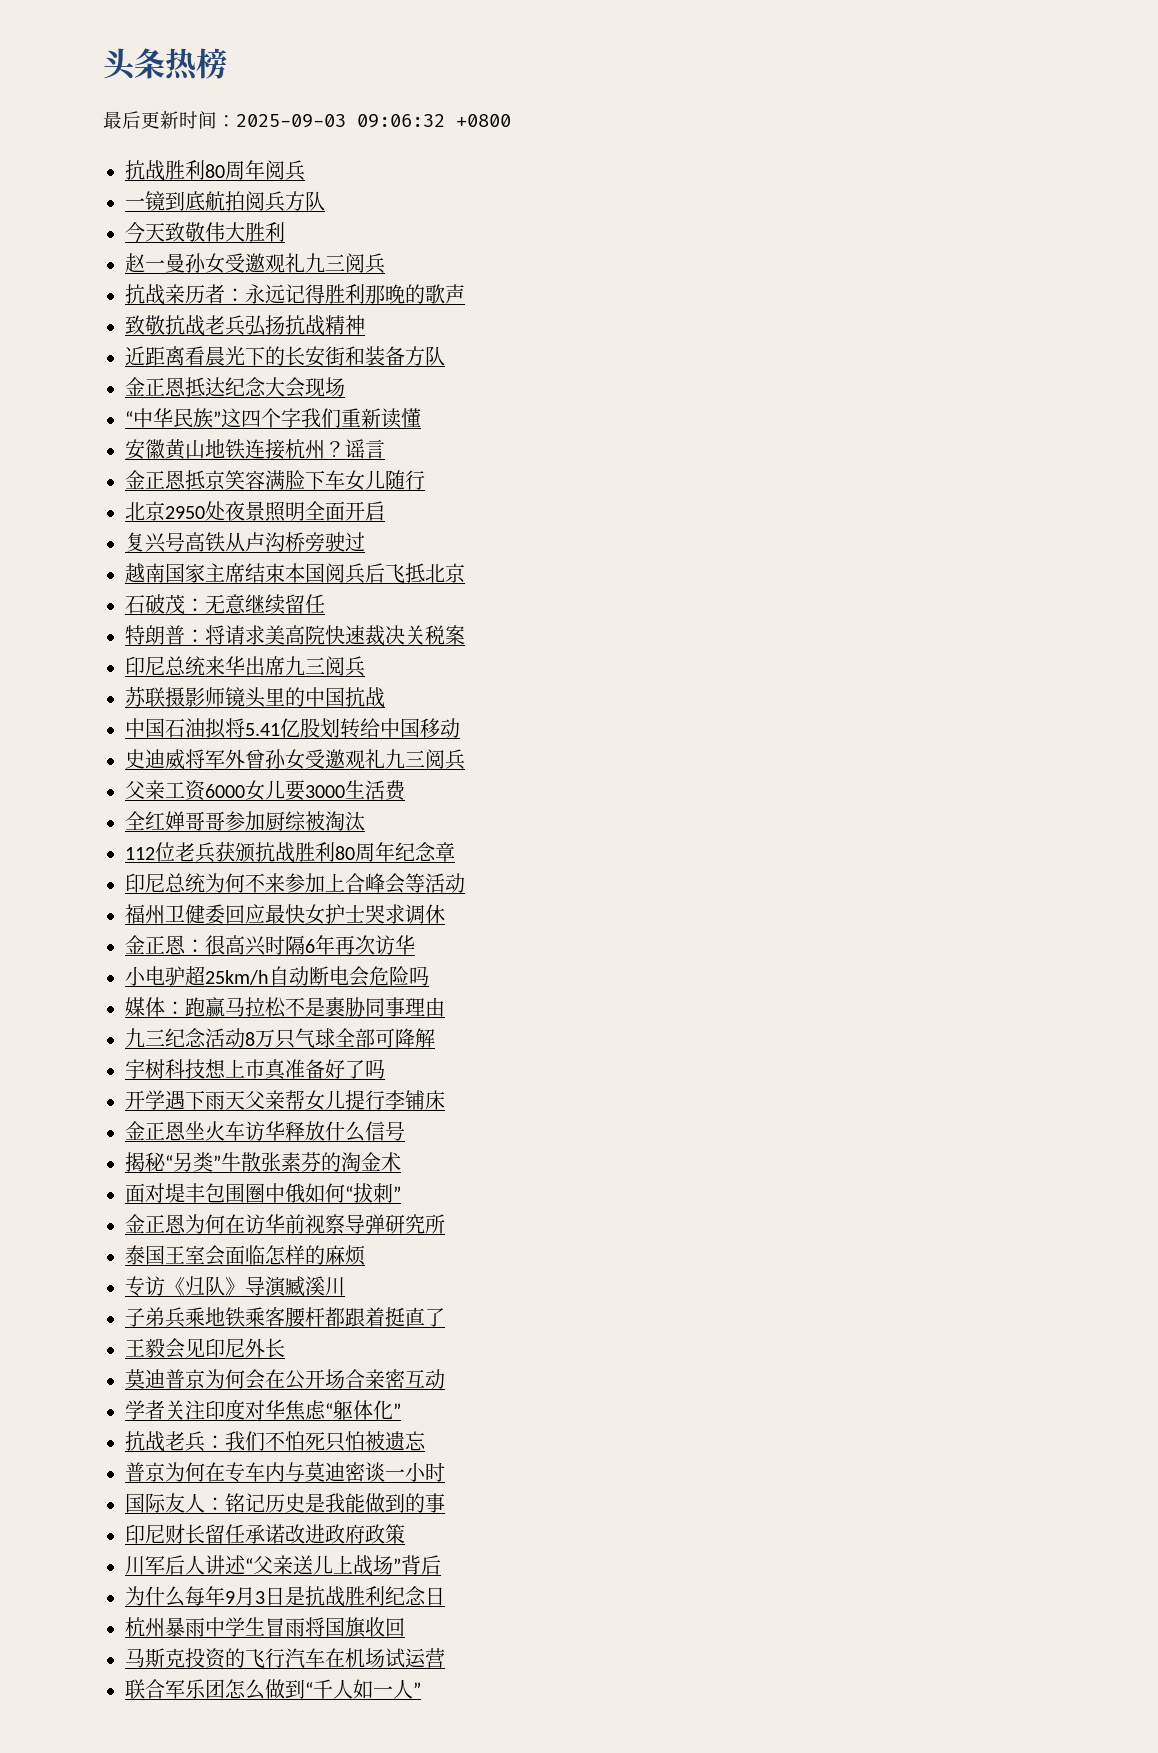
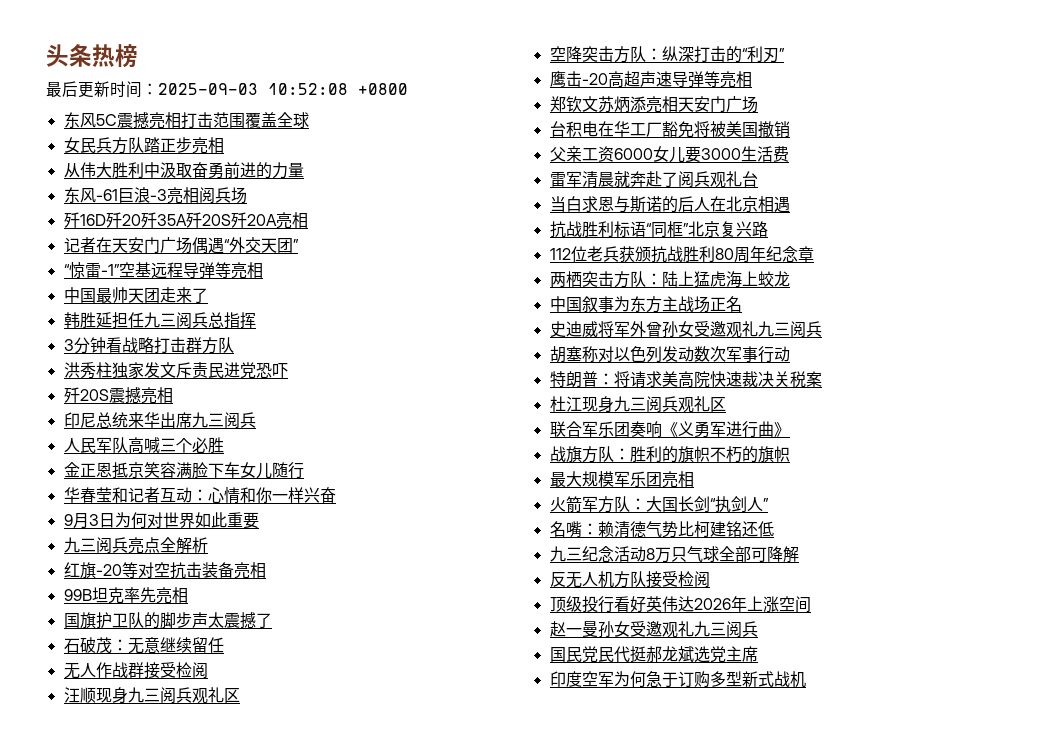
- 最后更新时间：2025-09-03 09:06:32 +0800
+ 最后更新时间：2025-09-03 10:52:08 +0800
- 抗战胜利80周年阅兵
- 一镜到底航拍阅兵方队
- 今天致敬伟大胜利
- 赵一曼孙女受邀观礼九三阅兵
- 抗战亲历者：永远记得胜利那晚的歌声
- 致敬抗战老兵弘扬抗战精神
- 近距离看晨光下的长安街和装备方队
- 金正恩抵达纪念大会现场
- “中华民族”这四个字我们重新读懂
- 安徽黄山地铁连接杭州？谣言
+ 东风5C震撼亮相打击范围覆盖全球
+ 女民兵方队踏正步亮相
+ 从伟大胜利中汲取奋勇前进的力量
+ 东风-61巨浪-3亮相阅兵场
+ 歼16D歼20歼35A歼20S歼20A亮相
+ 记者在天安门广场偶遇“外交天团”
+ “惊雷-1”空基远程导弹等亮相
+ 中国最帅天团走来了
+ 韩胜延担任九三阅兵总指挥
+ 3分钟看战略打击群方队
+ 洪秀柱独家发文斥责民进党恐吓
+ 歼20S震撼亮相
+ 印尼总统来华出席九三阅兵
+ 人民军队高喊三个必胜
- 北京2950处夜景照明全面开启
- 复兴号高铁从卢沟桥旁驶过
- 越南国家主席结束本国阅兵后飞抵北京
+ 华春莹和记者互动：心情和你一样兴奋
+ 9月3日为何对世界如此重要
+ 九三阅兵亮点全解析
+ 红旗-20等对空抗击装备亮相
+ 99B坦克率先亮相
+ 国旗护卫队的脚步声太震撼了
+ 无人作战群接受检阅
+ 汪顺现身九三阅兵观礼区
+ 空降突击方队：纵深打击的“利刃”
+ 鹰击-20高超声速导弹等亮相
+ 郑钦文苏炳添亮相天安门广场
+ 台积电在华工厂豁免将被美国撤销
+ 父亲工资6000女儿要3000生活费
+ 雷军清晨就奔赴了阅兵观礼台
+ 当白求恩与斯诺的后人在北京相遇
+ 抗战胜利标语“同框”北京复兴路
+ 112位老兵获颁抗战胜利80周年纪念章
+ 两栖突击方队：陆上猛虎海上蛟龙
+ 中国叙事为东方主战场正名
+ 史迪威将军外曾孙女受邀观礼九三阅兵
+ 胡塞称对以色列发动数次军事行动
- 印尼总统来华出席九三阅兵
- 苏联摄影师镜头里的中国抗战
- 中国石油拟将5.41亿股划转给中国移动
- 史迪威将军外曾孙女受邀观礼九三阅兵
- 父亲工资6000女儿要3000生活费
- 全红婵哥哥参加厨综被淘汰
- 112位老兵获颁抗战胜利80周年纪念章
- 印尼总统为何不来参加上合峰会等活动
- 福州卫健委回应最快女护士哭求调休
- 金正恩：很高兴时隔6年再次访华
- 小电驴超25km/h自动断电会危险吗
- 媒体：跑赢马拉松不是裹胁同事理由
+ 杜江现身九三阅兵观礼区
+ 联合军乐团奏响《义勇军进行曲》
+ 战旗方队：胜利的旗帜不朽的旗帜
+ 最大规模军乐团亮相
+ 火箭军方队：大国长剑“执剑人”
+ 名嘴：赖清德气势比柯建铭还低
- 宇树科技想上市真准备好了吗
- 开学遇下雨天父亲帮女儿提行李铺床
- 金正恩坐火车访华释放什么信号
- 揭秘“另类”牛散张素芬的淘金术
- 面对堤丰包围圈中俄如何“拔刺”
- 金正恩为何在访华前视察导弹研究所
- 泰国王室会面临怎样的麻烦
- 专访《归队》导演臧溪川
- 子弟兵乘地铁乘客腰杆都跟着挺直了
- 王毅会见印尼外长
- 莫迪普京为何会在公开场合亲密互动
- 学者关注印度对华焦虑“躯体化”
- 抗战老兵：我们不怕死只怕被遗忘
- 普京为何在专车内与莫迪密谈一小时
- 国际友人：铭记历史是我能做到的事
- 印尼财长留任承诺改进政府政策
- 川军后人讲述“父亲送儿上战场”背后
- 为什么每年9月3日是抗战胜利纪念日
- 杭州暴雨中学生冒雨将国旗收回
- 马斯克投资的飞行汽车在机场试运营
- 联合军乐团怎么做到“千人如一人”
+ 反无人机方队接受检阅
+ 顶级投行看好英伟达2026年上涨空间
+ 赵一曼孙女受邀观礼九三阅兵
+ 国民党民代挺郝龙斌选党主席
+ 印度空军为何急于订购多型新式战机

